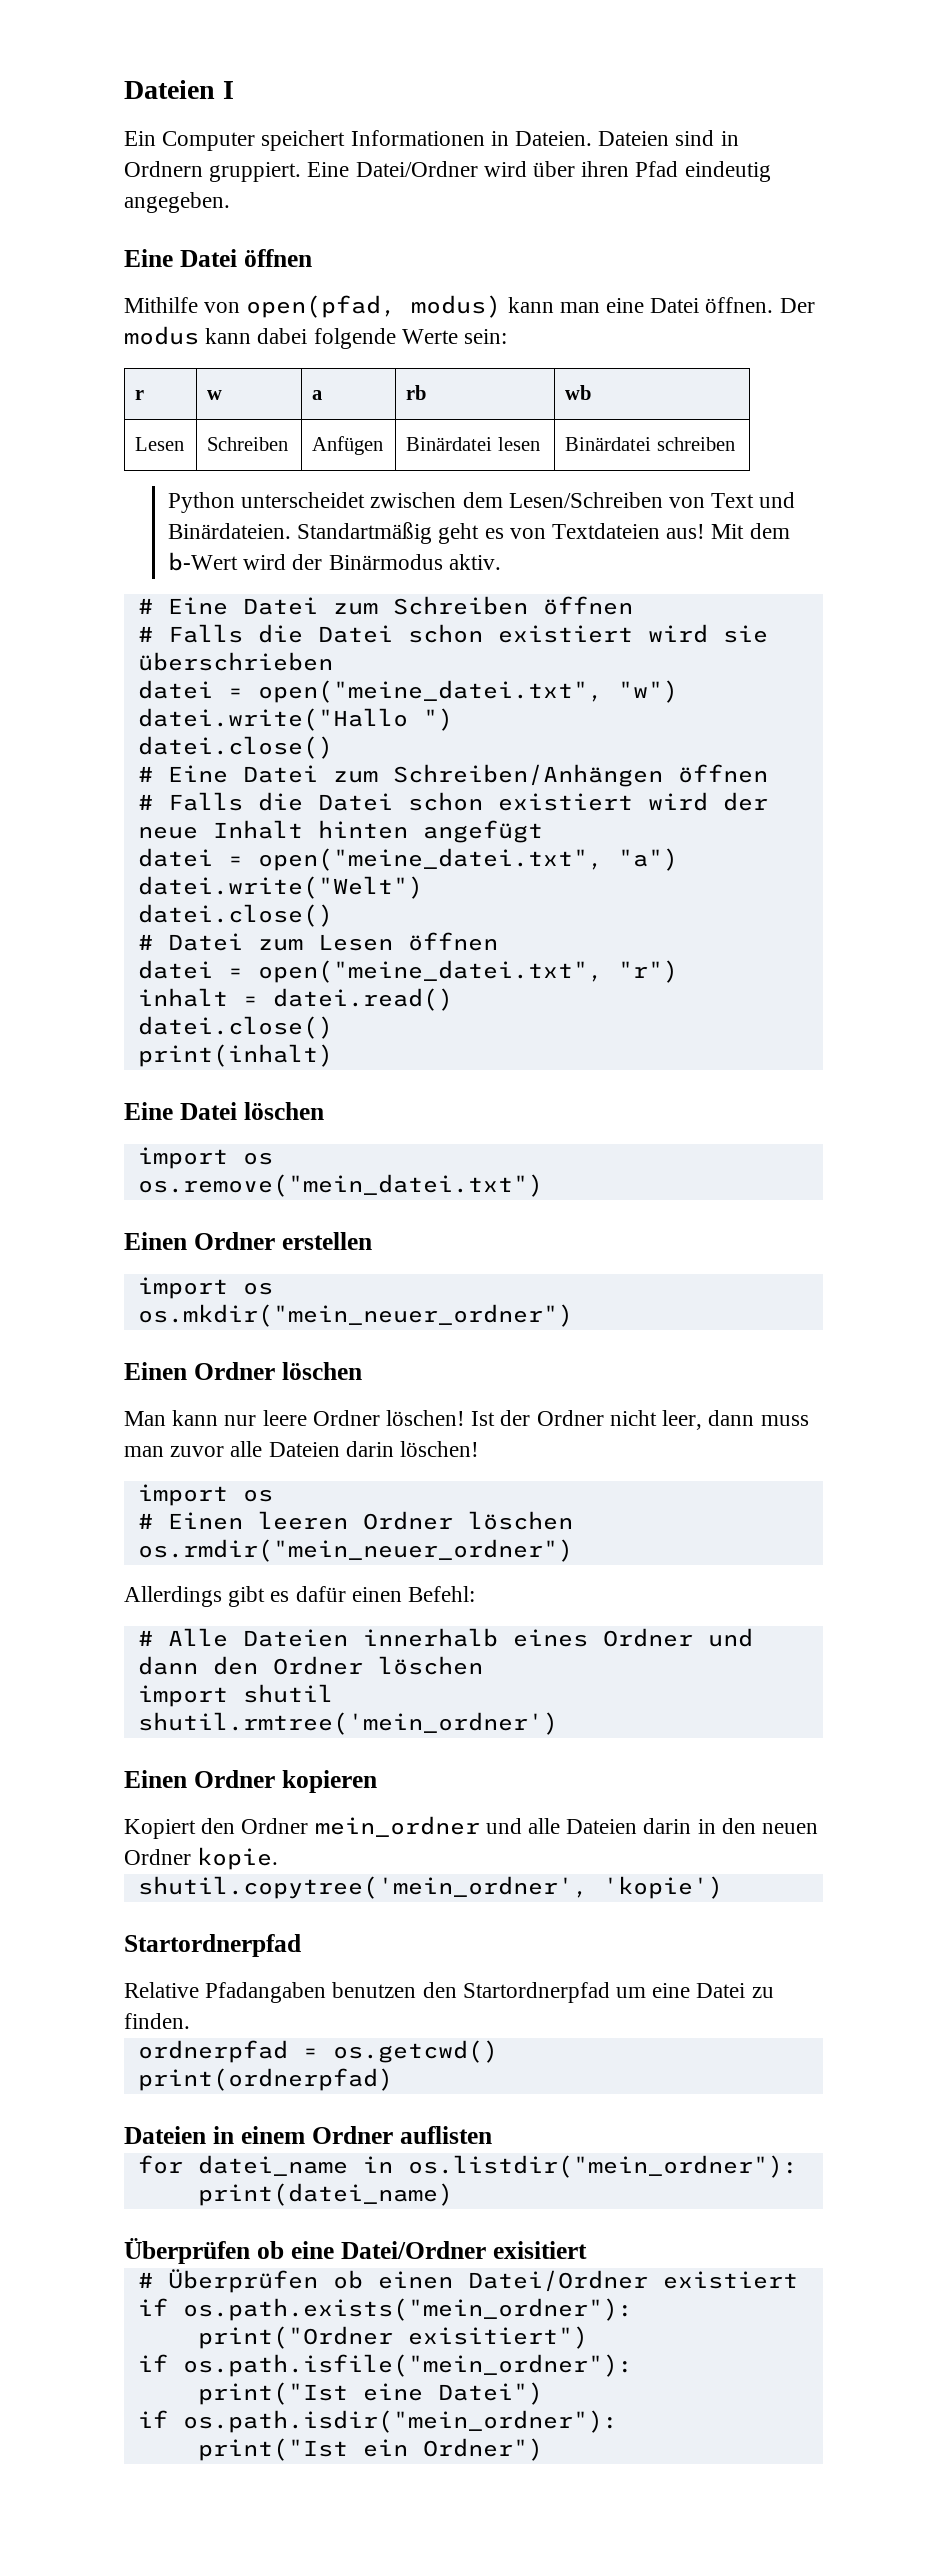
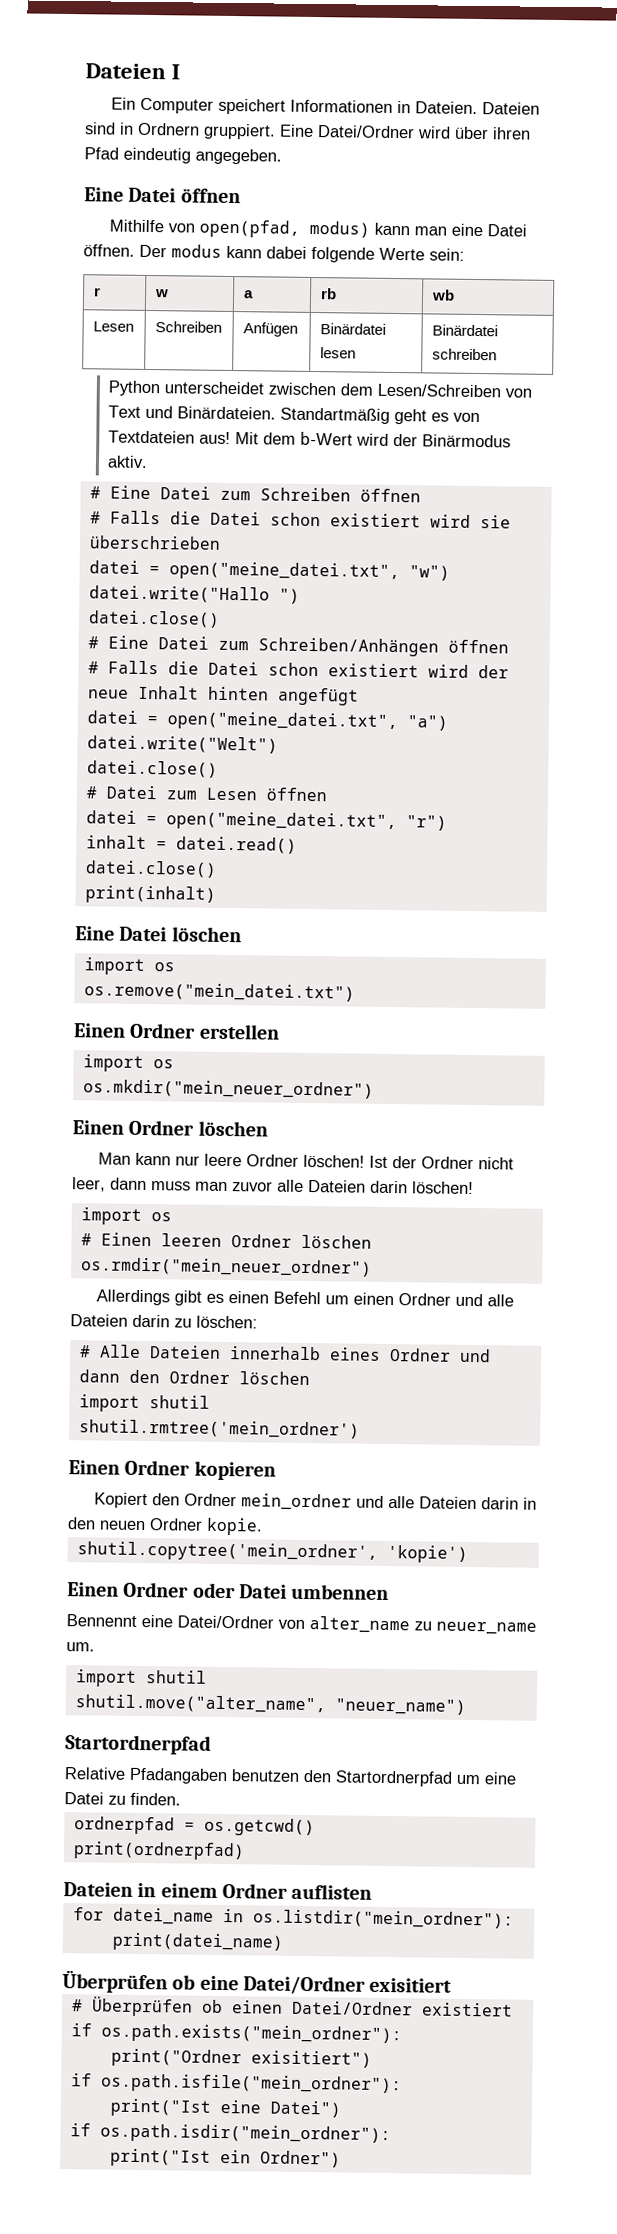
- Allerdings gibt es dafür einen Befehl:
+ Allerdings gibt es einen Befehl um einen Ordner und alle Dateien darin zu löschen:
+ Einen Ordner oder Datei umbennen
+ Bennennt eine Datei/Ordner von alter_name zu neuer_name um.
+ import shutil
+ shutil.move("alter_name", "neuer_name")

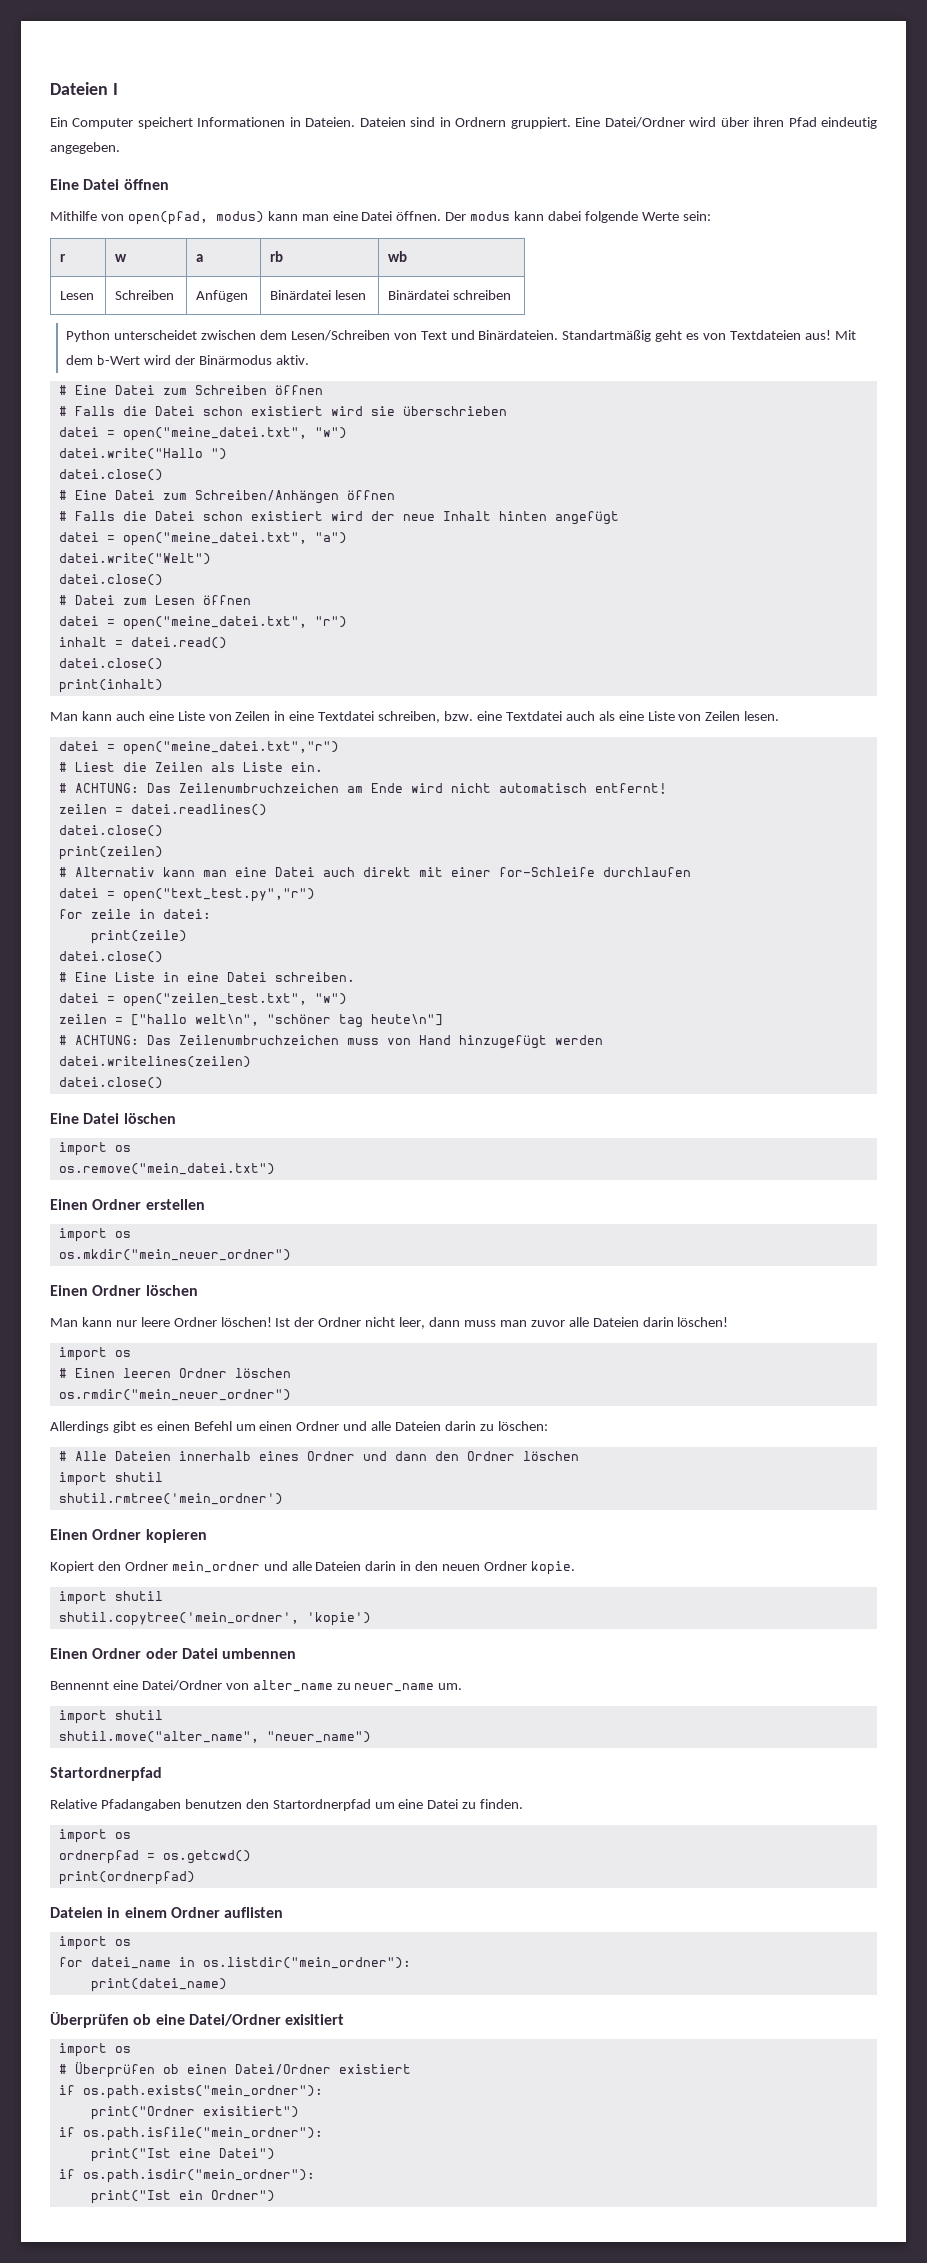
+ Man kann auch eine Liste von Zeilen in eine Textdatei schreiben, bzw. eine Textdatei auch als eine Liste von Zeilen lesen.
+ datei = open("meine_datei.txt","r")
+ # Liest die Zeilen als Liste ein.
+ # ACHTUNG: Das Zeilenumbruchzeichen am Ende wird nicht automatisch entfernt!
+ zeilen = datei.readlines()
+ datei.close()
+ print(zeilen)
+ # Alternativ kann man eine Datei auch direkt mit einer for-Schleife durchlaufen
+ datei = open("text_test.py","r")
+ for zeile in datei:
+ print(zeile)
+ datei.close()
+ # Eine Liste in eine Datei schreiben.
+ datei = open("zeilen_test.txt", "w")
+ zeilen = ["hallo welt\n", "schöner tag heute\n"]
+ # ACHTUNG: Das Zeilenumbruchzeichen muss von Hand hinzugefügt werden
+ datei.writelines(zeilen)
+ datei.close()
  Kopiert den Ordner mein_ordner und alle Dateien darin in den neuen Ordner kopie.
+ import shutil
  Relative Pfadangaben benutzen den Startordnerpfad um eine Datei zu finden.
+ import os
  Dateien in einem Ordner auflisten
+ import os
  Überprüfen ob eine Datei/Ordner exisitiert
+ import os

